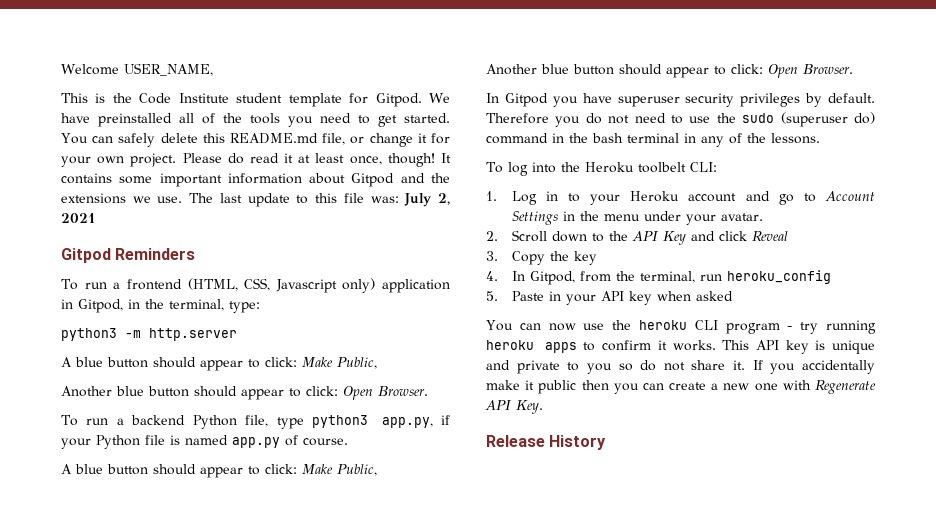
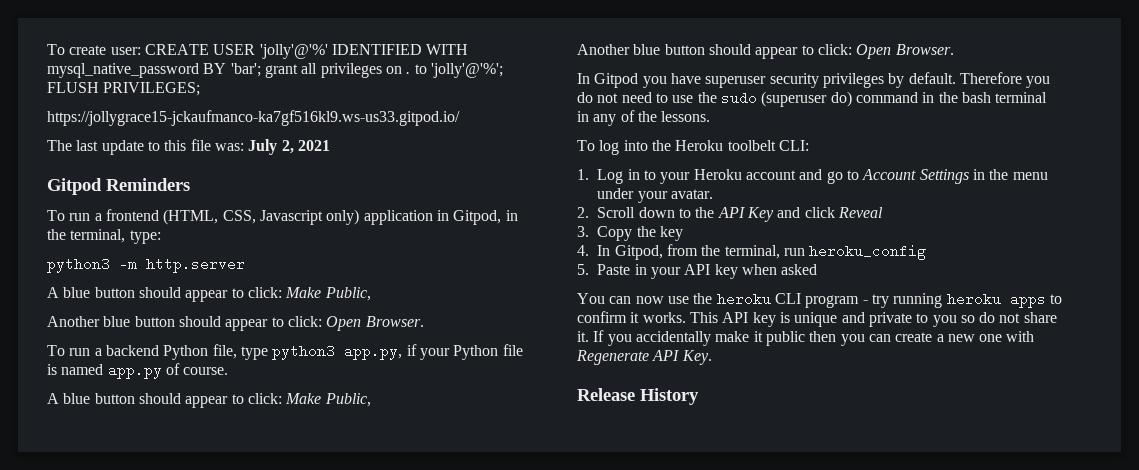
- Welcome USER_NAME,
- This is the Code Institute student template for Gitpod. We have preinstalled all of the tools you need to get started. You can safely delete this README.md file, or change it for your own project. Please do read it at least once, though! It contains some important information about Gitpod and the extensions we use. The last update to this file was: July 2, 2021
+ To create user: CREATE USER 'jolly'@'%' IDENTIFIED WITH mysql_native_password BY 'bar'; grant all privileges on . to 'jolly'@'%'; FLUSH PRIVILEGES;
+ https://jollygrace15-jckaufmanco-ka7gf516kl9.ws-us33.gitpod.io/
+ The last update to this file was: July 2, 2021

